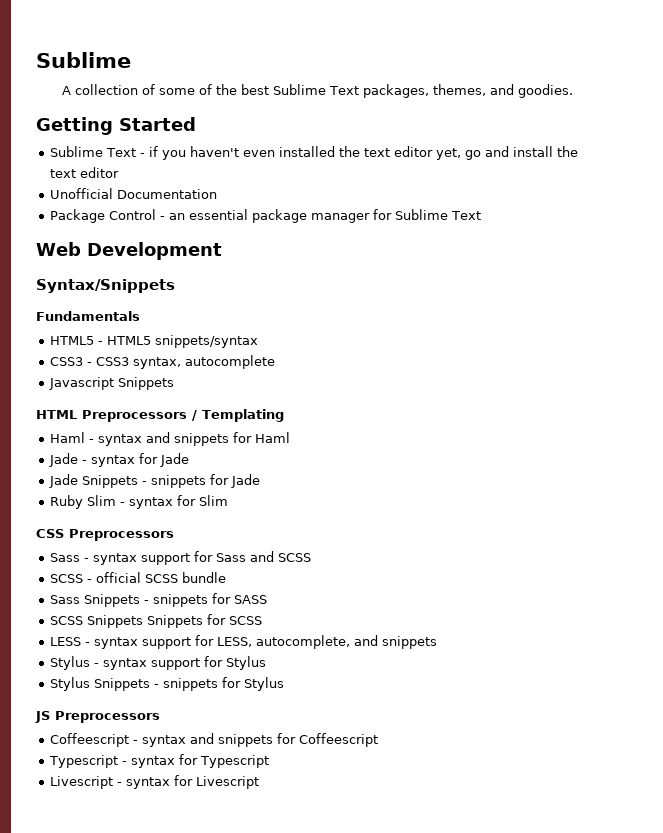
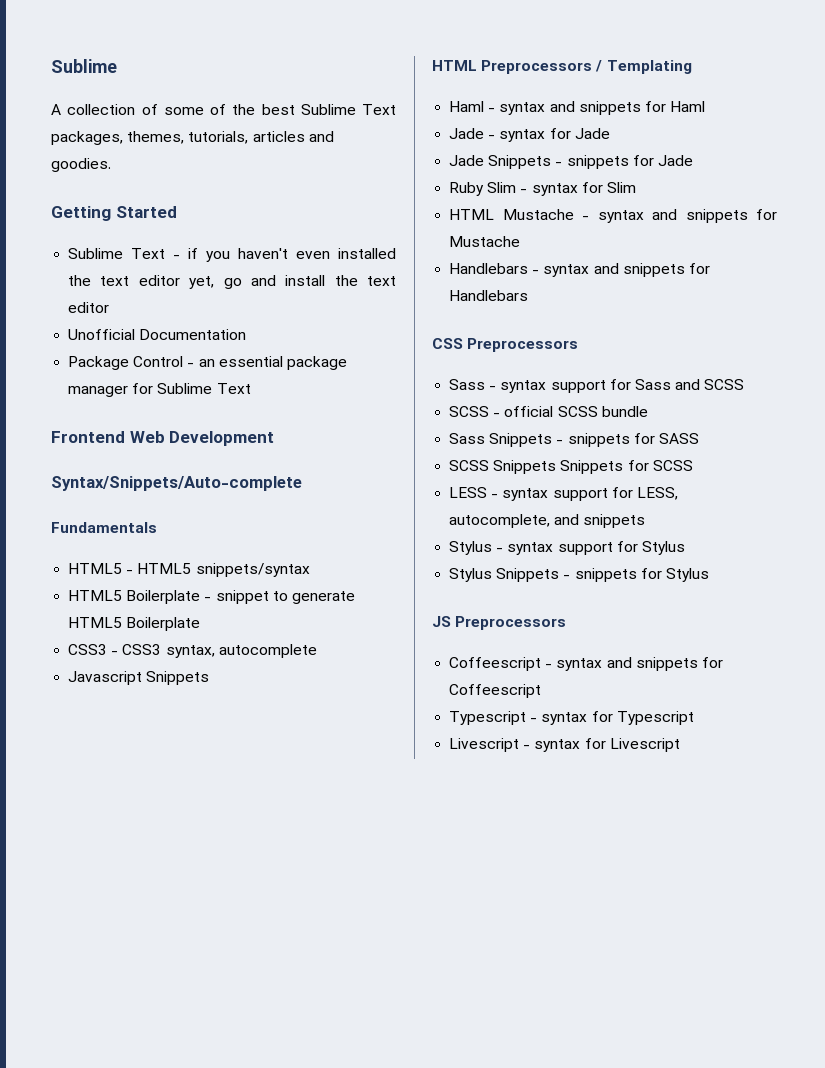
- A collection of some of the best Sublime Text packages, themes, and goodies.
+ A collection of some of the best Sublime Text packages, themes, tutorials, articles and goodies.
- Web Development
+ Frontend Web Development
- Syntax/Snippets
+ Syntax/Snippets/Auto-complete
+ HTML5 Boilerplate - snippet to generate HTML5 Boilerplate
+ HTML Mustache - syntax and snippets for Mustache
+ Handlebars - syntax and snippets for Handlebars

